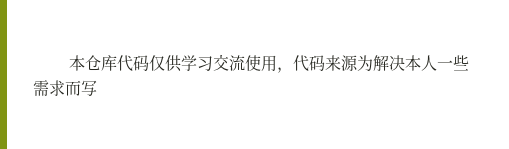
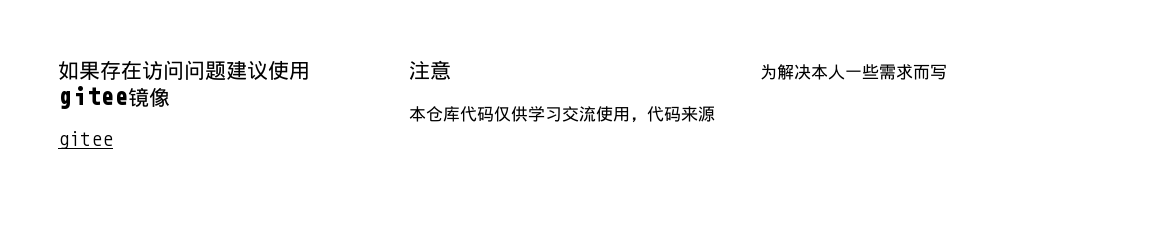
+ 如果存在访问问题建议使用gitee镜像
+ gitee
+ 注意

